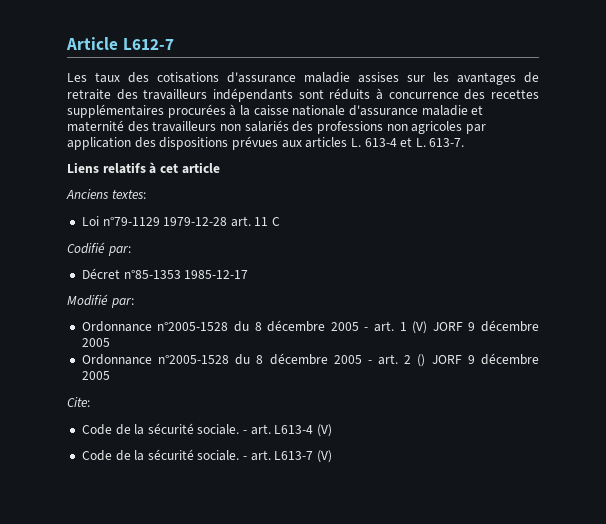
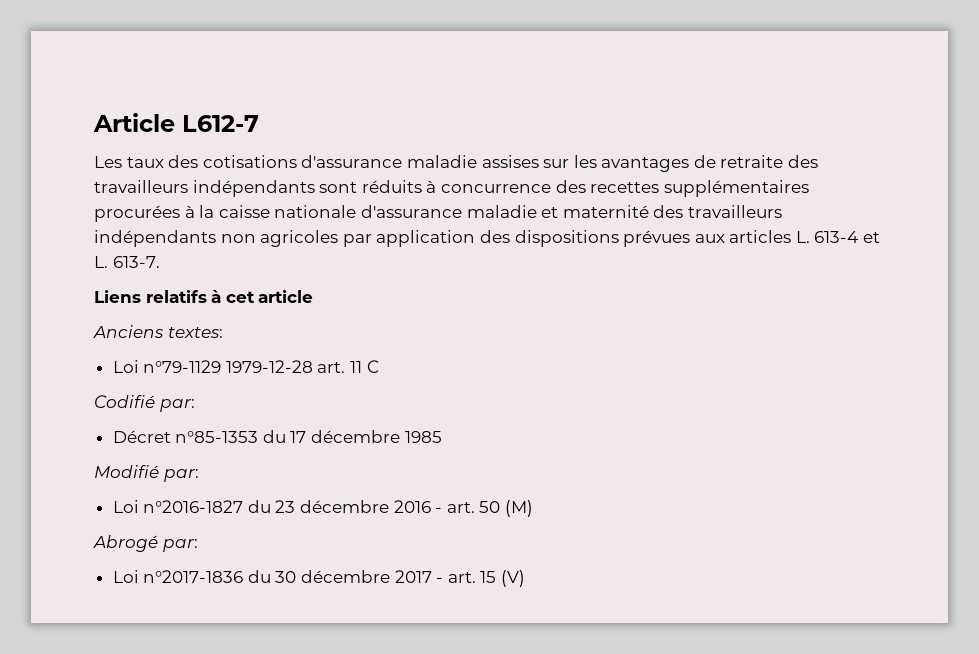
- Les taux des cotisations d'assurance maladie assises sur les avantages de retraite des travailleurs indépendants sont réduits à concurrence des recettes supplémentaires procurées à la caisse nationale d'assurance maladie et maternité des travailleurs non salariés des professions non agricoles par application des dispositions prévues aux articles L. 613-4 et L. 613-7.
+ Les taux des cotisations d'assurance maladie assises sur les avantages de retraite des travailleurs indépendants sont réduits à concurrence des recettes supplémentaires procurées à la caisse nationale d'assurance maladie et maternité des travailleurs indépendants non agricoles par application des dispositions prévues aux articles L. 613-4 et L. 613-7.
- Décret n°85-1353 1985-12-17
+ Décret n°85-1353 du 17 décembre 1985
  Modifié par:
- Ordonnance n°2005-1528 du 8 décembre 2005 - art. 1 (V) JORF 9 décembre 2005
- Ordonnance n°2005-1528 du 8 décembre 2005 - art. 2 () JORF 9 décembre 2005
- Cite:
- Code de la sécurité sociale. - art. L613-4 (V)
- Code de la sécurité sociale. - art. L613-7 (V)
+ Loi n°2016-1827 du 23 décembre 2016 - art. 50 (M)
+ Abrogé par:
+ Loi n°2017-1836 du 30 décembre 2017 - art. 15 (V)

